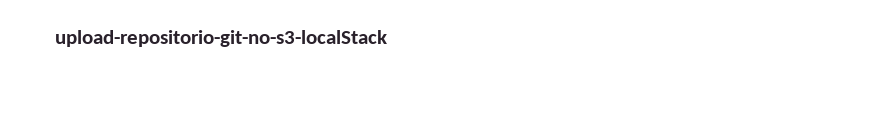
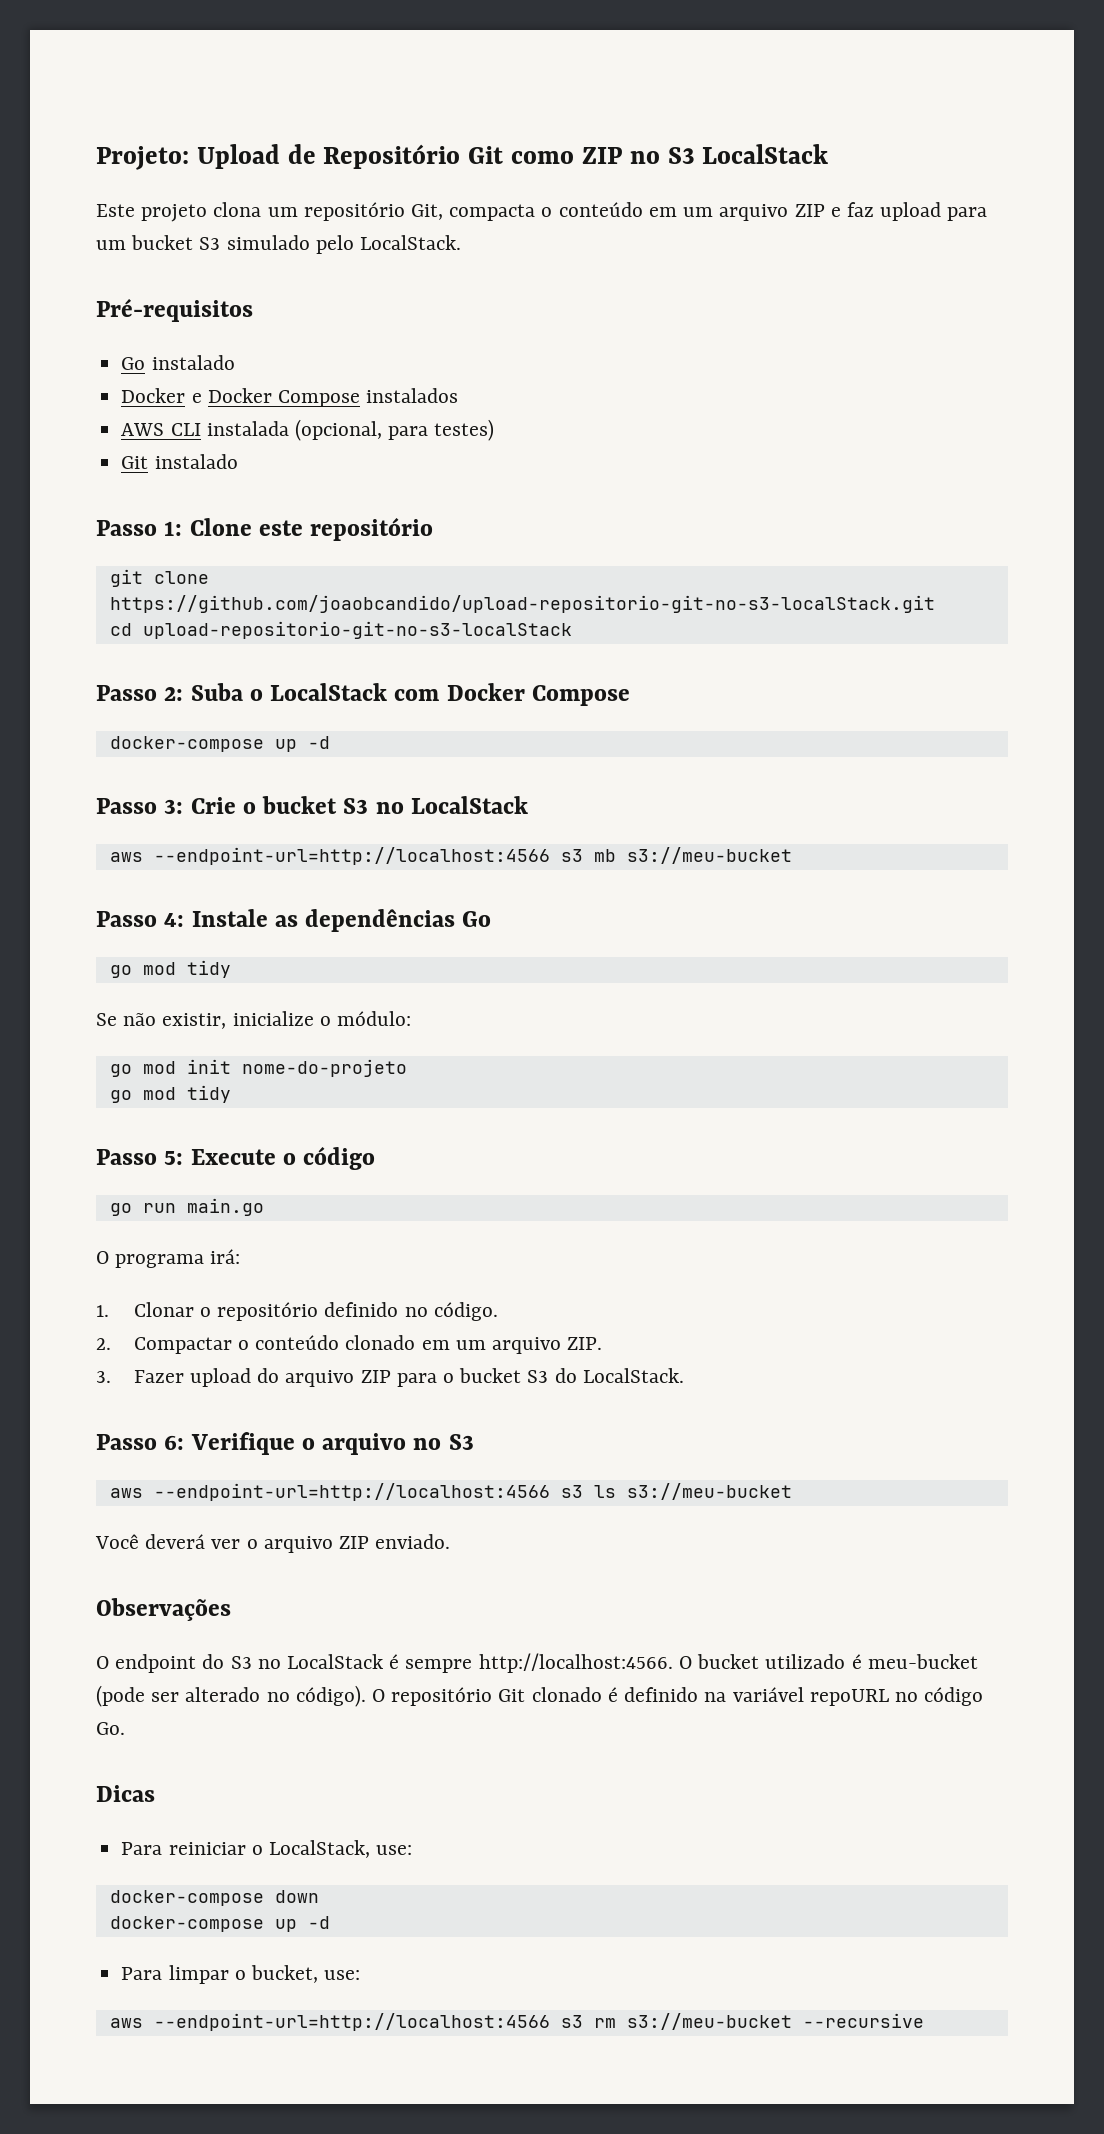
- upload-repositorio-git-no-s3-localStack
+ Projeto: Upload de Repositório Git como ZIP no S3 LocalStack
+ Este projeto clona um repositório Git, compacta o conteúdo em um arquivo ZIP e faz upload para um bucket S3 simulado pelo LocalStack.
+ Pré-requisitos
+ Go instalado
+ Docker e Docker Compose instalados
+ AWS CLI instalada (opcional, para testes)
+ Git instalado
+ Passo 1: Clone este repositório
+ git clone https://github.com/joaobcandido/upload-repositorio-git-no-s3-localStack.git
+ cd upload-repositorio-git-no-s3-localStack
+ Passo 2: Suba o LocalStack com Docker Compose
+ docker-compose up -d
+ Passo 3: Crie o bucket S3 no LocalStack
+ aws --endpoint-url=http://localhost:4566 s3 mb s3://meu-bucket
+ Passo 4: Instale as dependências Go
+ go mod tidy
+ Se não existir, inicialize o módulo:
+ go mod init nome-do-projeto
+ go mod tidy
+ Passo 5: Execute o código
+ go run main.go
+ O programa irá:
+ 1. Clonar o repositório definido no código.
+ 2. Compactar o conteúdo clonado em um arquivo ZIP.
+ 3. Fazer upload do arquivo ZIP para o bucket S3 do LocalStack.
+ Passo 6: Verifique o arquivo no S3
+ aws --endpoint-url=http://localhost:4566 s3 ls s3://meu-bucket
+ Você deverá ver o arquivo ZIP enviado.
+ Observações
+ O endpoint do S3 no LocalStack é sempre http://localhost:4566. O bucket utilizado é meu-bucket (pode ser alterado no código). O repositório Git clonado é definido na variável repoURL no código Go.
+ Dicas
+ Para reiniciar o LocalStack, use:
+ docker-compose down
+ docker-compose up -d
+ Para limpar o bucket, use:
+ aws --endpoint-url=http://localhost:4566 s3 rm s3://meu-bucket --recursive

